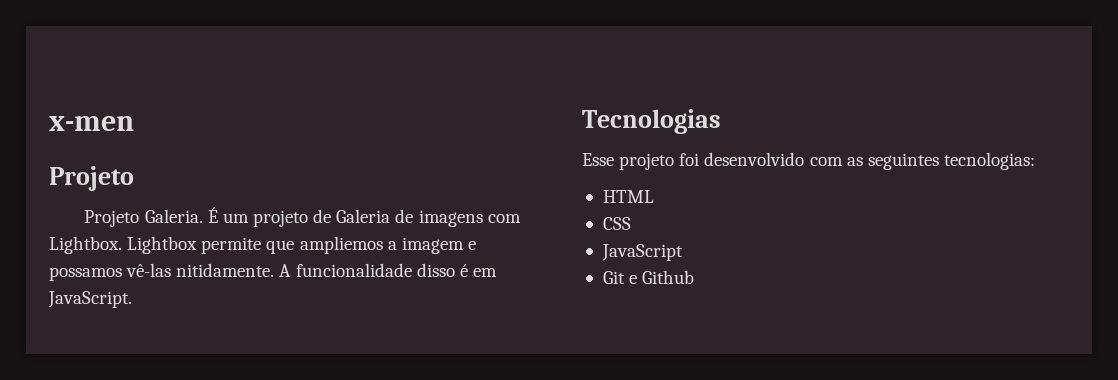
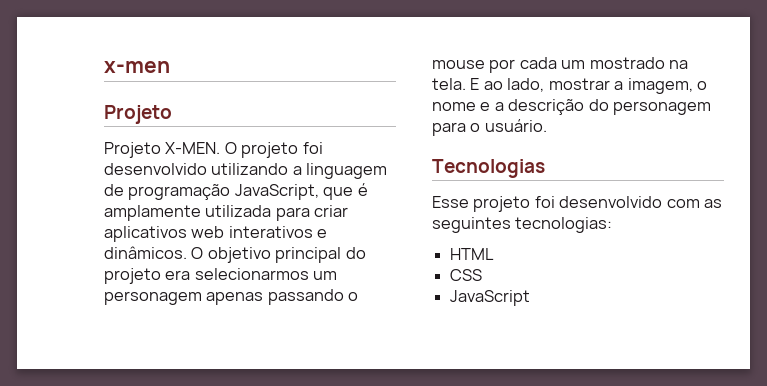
- Projeto Galeria. É um projeto de Galeria de imagens com Lightbox. Lightbox permite que ampliemos a imagem e possamos vê-las nitidamente. A funcionalidade disso é em JavaScript.
+ Projeto X-MEN. O projeto foi desenvolvido utilizando a linguagem de programação JavaScript, que é amplamente utilizada para criar aplicativos web interativos e dinâmicos. O objetivo principal do projeto era selecionarmos um personagem apenas passando o mouse por cada um mostrado na tela. E ao lado, mostrar a imagem, o nome e a descrição do personagem para o usuário.
- Git e Github

